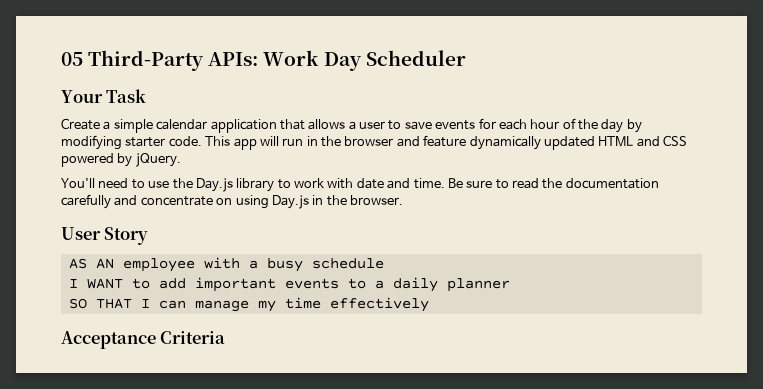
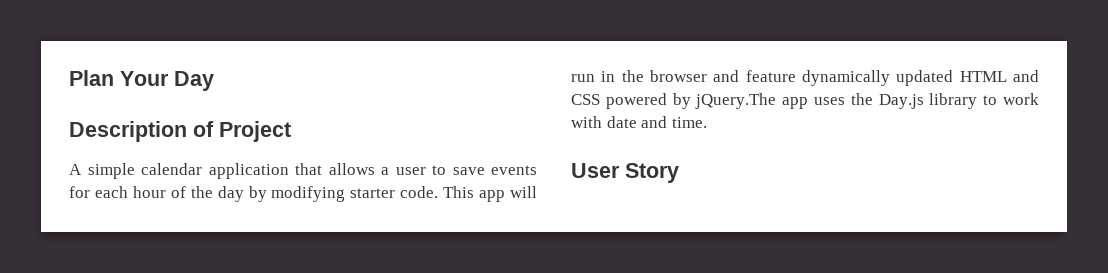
- 05 Third-Party APIs: Work Day Scheduler
- Your Task
- Create a simple calendar application that allows a user to save events for each hour of the day by modifying starter code.
+ Plan Your Day
+ Description of Project
+ A simple calendar application that allows a user to save events for each hour of the day by modifying starter code.
- This app will run in the browser and feature dynamically updated HTML and CSS powered by jQuery.
- You'll need to use the Day.js library to work with date and time. Be sure to read the documentation carefully and concentrate on using Day.js in the browser.
+ This app will run in the browser and feature dynamically updated HTML and CSS powered by jQuery.The app uses the Day.js library to work with date and time.
  User Story
- AS AN employee with a busy schedule
- I WANT to add important events to a daily planner
- SO THAT I can manage my time effectively
- Acceptance Criteria

